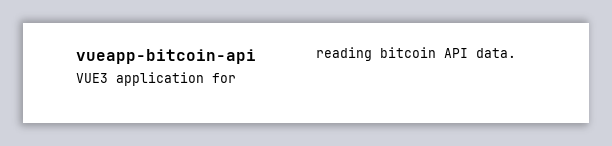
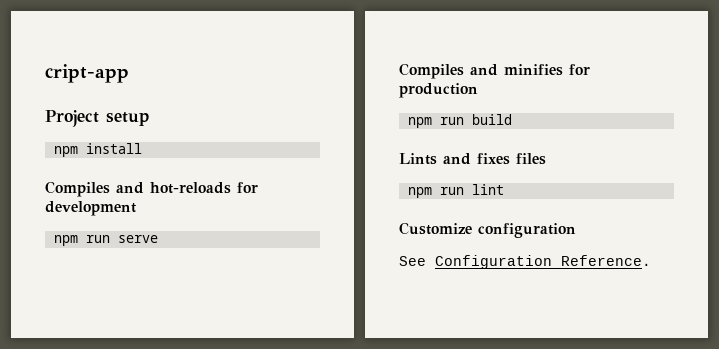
- vueapp-bitcoin-api
- VUE3 application for reading bitcoin API data.
+ cript-app
+ Project setup
+ npm install
+ Compiles and hot-reloads for development
+ npm run serve
+ Compiles and minifies for production
+ npm run build
+ Lints and fixes files
+ npm run lint
+ Customize configuration
+ See Configuration Reference.

